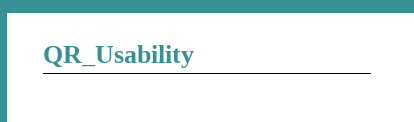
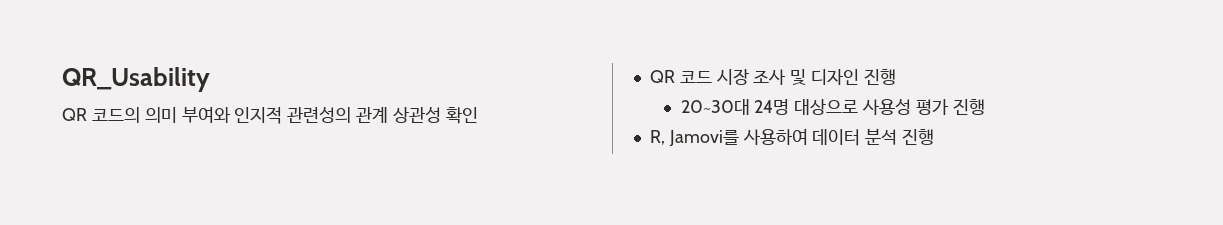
+ QR 코드의 의미 부여와 인지적 관련성의 관계 상관성 확인
+ QR 코드 시장 조사 및 디자인 진행
+ 20~30대 24명 대상으로 사용성 평가 진행
+ R, Jamovi를 사용하여 데이터 분석 진행

